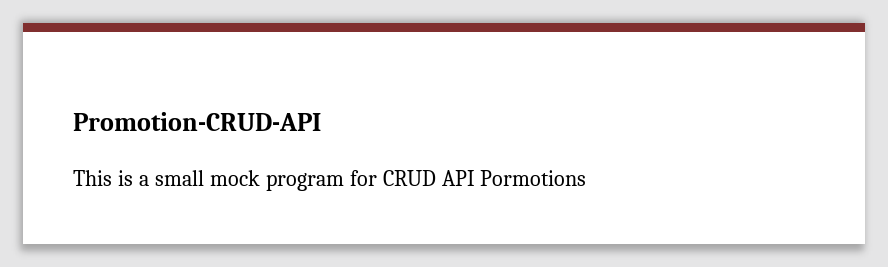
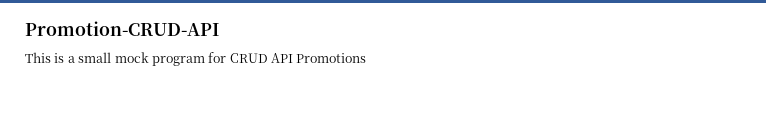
- This is a small mock program for CRUD API Pormotions
+ This is a small mock program for CRUD API Promotions

